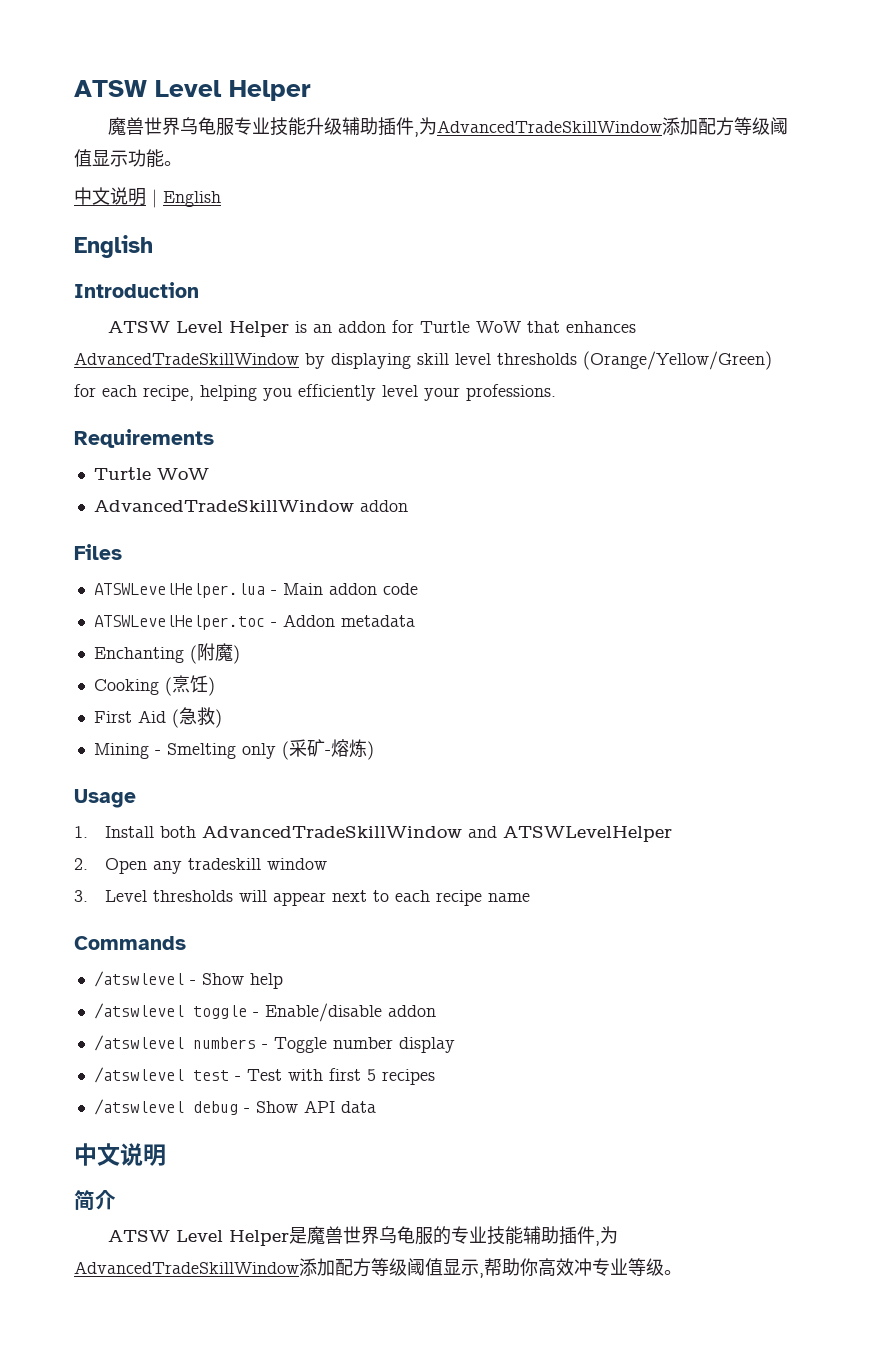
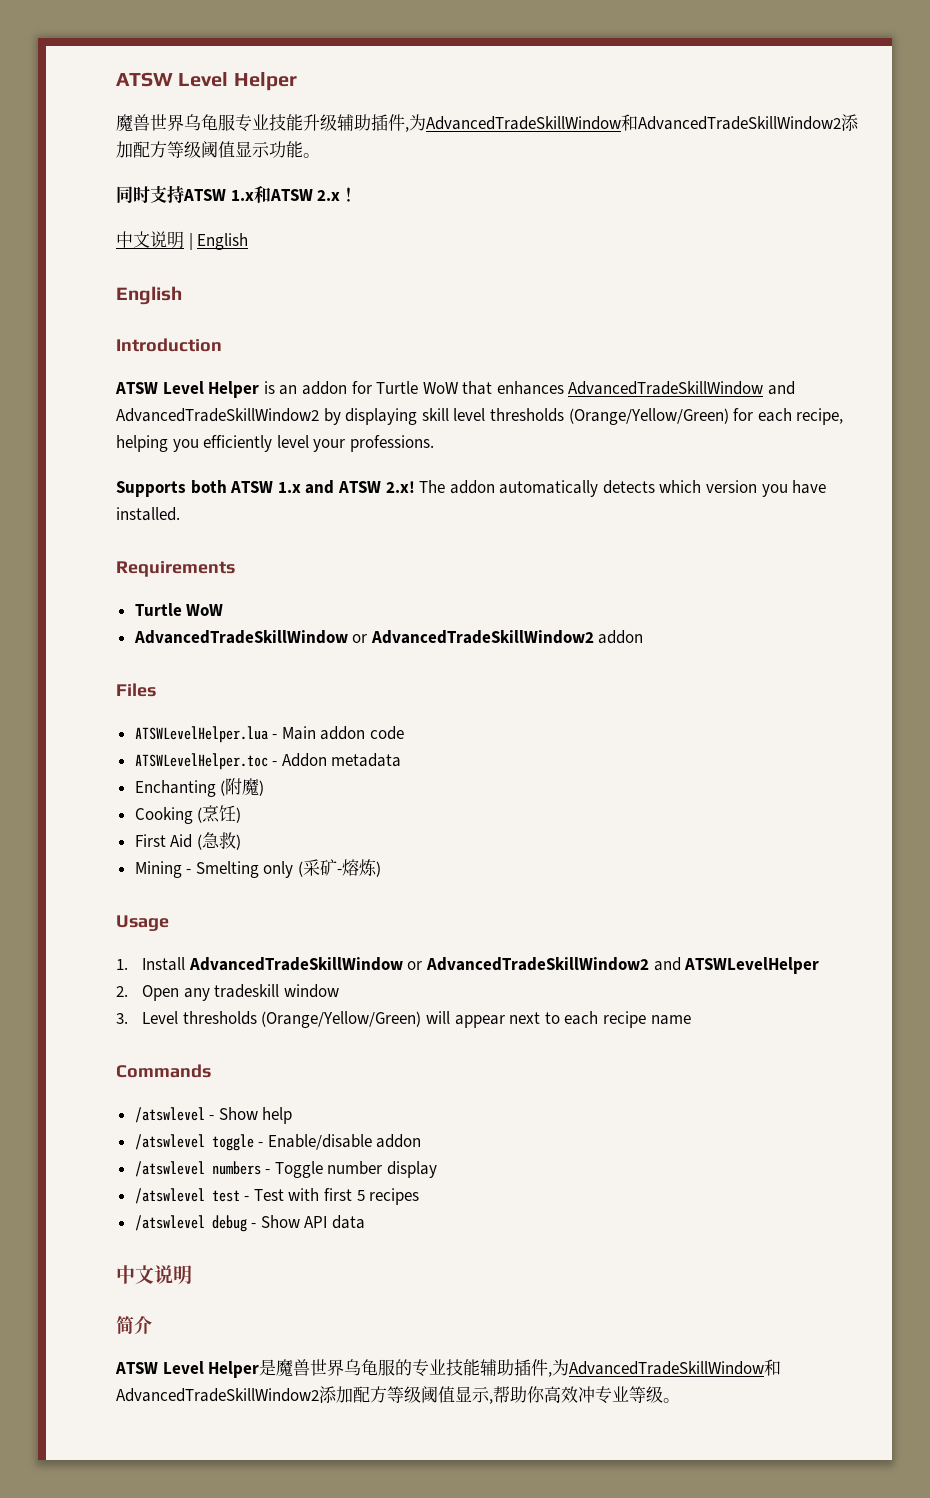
- 魔兽世界乌龟服专业技能升级辅助插件,为AdvancedTradeSkillWindow添加配方等级阈值显示功能。
+ 魔兽世界乌龟服专业技能升级辅助插件,为AdvancedTradeSkillWindow和AdvancedTradeSkillWindow2添加配方等级阈值显示功能。
+ 同时支持ATSW 1.x和ATSW 2.x！
- ATSW Level Helper is an addon for Turtle WoW that enhances AdvancedTradeSkillWindow by displaying skill level thresholds (Orange/Yellow/Green) for each recipe, helping you efficiently level your professions.
+ ATSW Level Helper is an addon for Turtle WoW that enhances AdvancedTradeSkillWindow and AdvancedTradeSkillWindow2 by displaying skill level thresholds (Orange/Yellow/Green) for each recipe, helping you efficiently level your professions.
+ Supports both ATSW 1.x and ATSW 2.x! The addon automatically detects which version you have installed.
- AdvancedTradeSkillWindow addon
+ AdvancedTradeSkillWindow or AdvancedTradeSkillWindow2 addon
- 1. Install both AdvancedTradeSkillWindow and ATSWLevelHelper
+ 1. Install AdvancedTradeSkillWindow or AdvancedTradeSkillWindow2 and ATSWLevelHelper
- 3. Level thresholds will appear next to each recipe name
+ 3. Level thresholds (Orange/Yellow/Green) will appear next to each recipe name
- ATSW Level Helper是魔兽世界乌龟服的专业技能辅助插件,为AdvancedTradeSkillWindow添加配方等级阈值显示,帮助你高效冲专业等级。
+ ATSW Level Helper是魔兽世界乌龟服的专业技能辅助插件,为AdvancedTradeSkillWindow和AdvancedTradeSkillWindow2添加配方等级阈值显示,帮助你高效冲专业等级。

